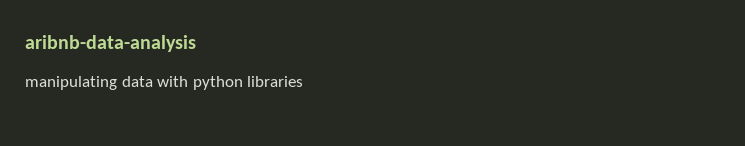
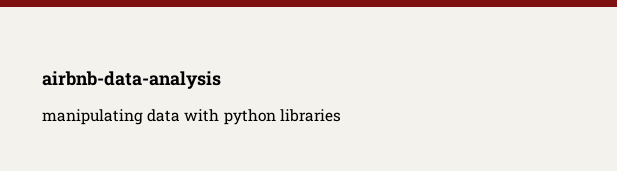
- aribnb-data-analysis
+ airbnb-data-analysis

